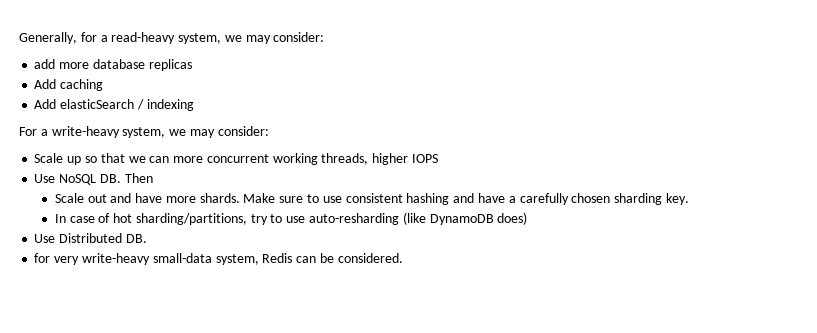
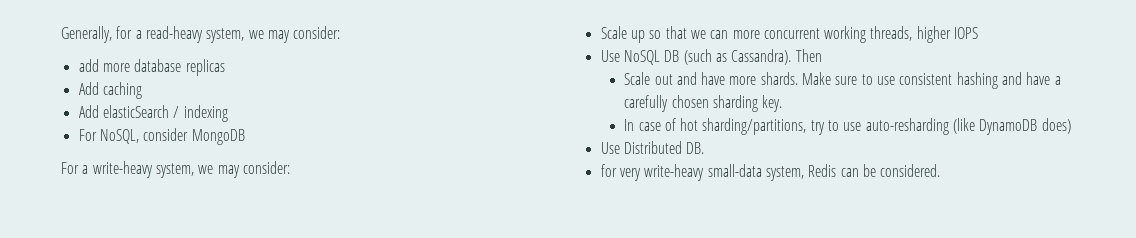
+ For NoSQL, consider MongoDB
- Use NoSQL DB. Then
+ Use NoSQL DB (such as Cassandra). Then

